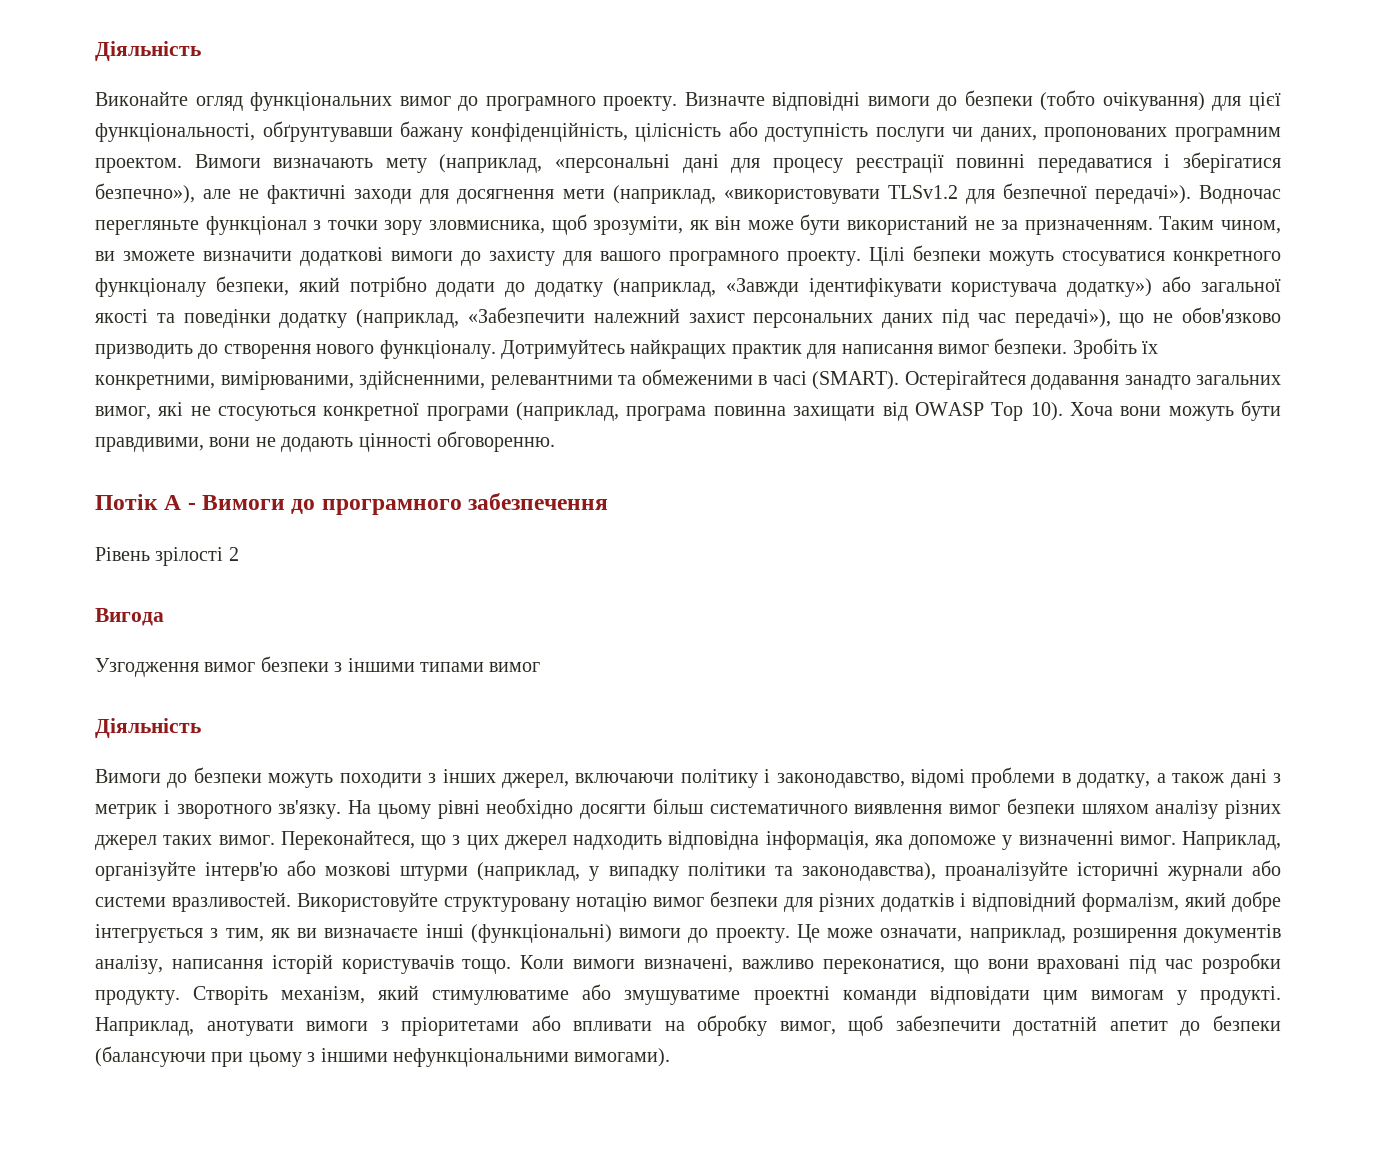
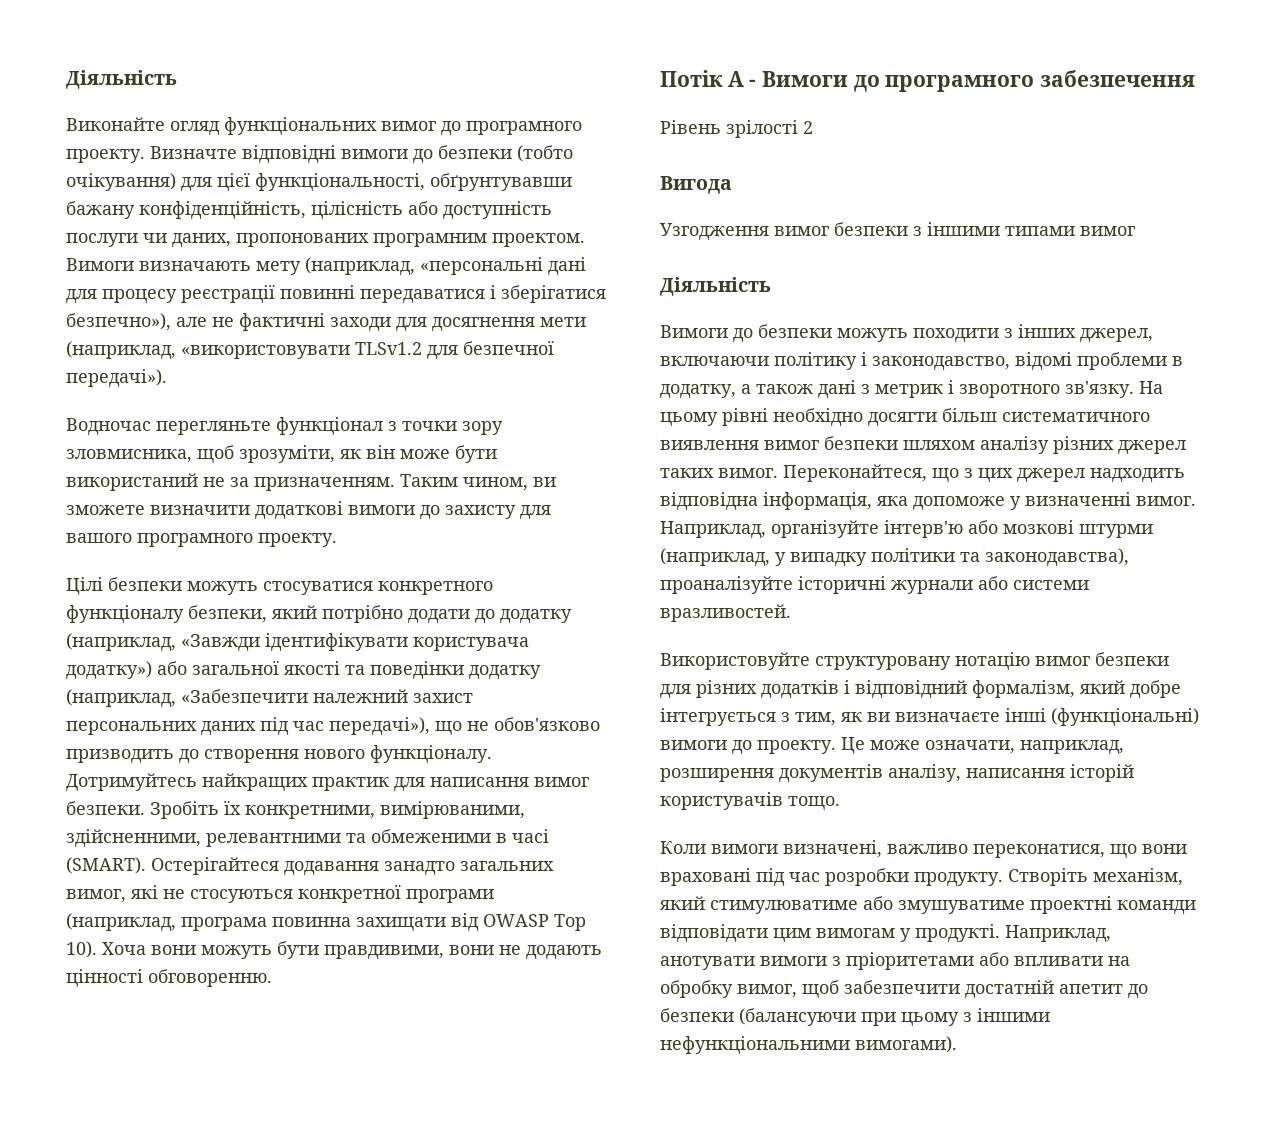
- Вимоги визначають мету (наприклад, «персональні дані для процесу реєстрації повинні передаватися і зберігатися безпечно»), але не фактичні заходи для досягнення мети (наприклад, «використовувати TLSv1.2 для безпечної передачі»). Водночас перегляньте функціонал з точки зору зловмисника, щоб зрозуміти, як він може бути використаний не за призначенням.
+ Вимоги визначають мету (наприклад, «персональні дані для процесу реєстрації повинні передаватися і зберігатися безпечно»), але не фактичні заходи для досягнення мети (наприклад, «використовувати TLSv1.2 для безпечної передачі»).
+ Водночас перегляньте функціонал з точки зору зловмисника, щоб зрозуміти, як він може бути використаний не за призначенням.
- Таким чином, ви зможете визначити додаткові вимоги до захисту для вашого програмного проекту. Цілі безпеки можуть стосуватися конкретного функціоналу безпеки, який потрібно додати до додатку (наприклад, «Завжди ідентифікувати користувача додатку») або загальної якості та поведінки додатку (наприклад, «Забезпечити належний захист персональних даних під час передачі»), що не обов'язково призводить до створення нового функціоналу.
+ Таким чином, ви зможете визначити додаткові вимоги до захисту для вашого програмного проекту.
+ Цілі безпеки можуть стосуватися конкретного функціоналу безпеки, який потрібно додати до додатку (наприклад, «Завжди ідентифікувати користувача додатку») або загальної якості та поведінки додатку (наприклад, «Забезпечити належний захист персональних даних під час передачі»), що не обов'язково призводить до створення нового функціоналу.
- Наприклад, організуйте інтерв'ю або мозкові штурми (наприклад, у випадку політики та законодавства), проаналізуйте історичні журнали або системи вразливостей. Використовуйте структуровану нотацію вимог безпеки для різних додатків і відповідний формалізм, який добре інтегрується з тим, як ви визначаєте інші (функціональні) вимоги до проекту.
+ Наприклад, організуйте інтерв'ю або мозкові штурми (наприклад, у випадку політики та законодавства), проаналізуйте історичні журнали або системи вразливостей.
+ Використовуйте структуровану нотацію вимог безпеки для різних додатків і відповідний формалізм, який добре інтегрується з тим, як ви визначаєте інші (функціональні) вимоги до проекту.
- Це може означати, наприклад, розширення документів аналізу, написання історій користувачів тощо. Коли вимоги визначені, важливо переконатися, що вони враховані під час розробки продукту.
+ Це може означати, наприклад, розширення документів аналізу, написання історій користувачів тощо.
+ Коли вимоги визначені, важливо переконатися, що вони враховані під час розробки продукту.

